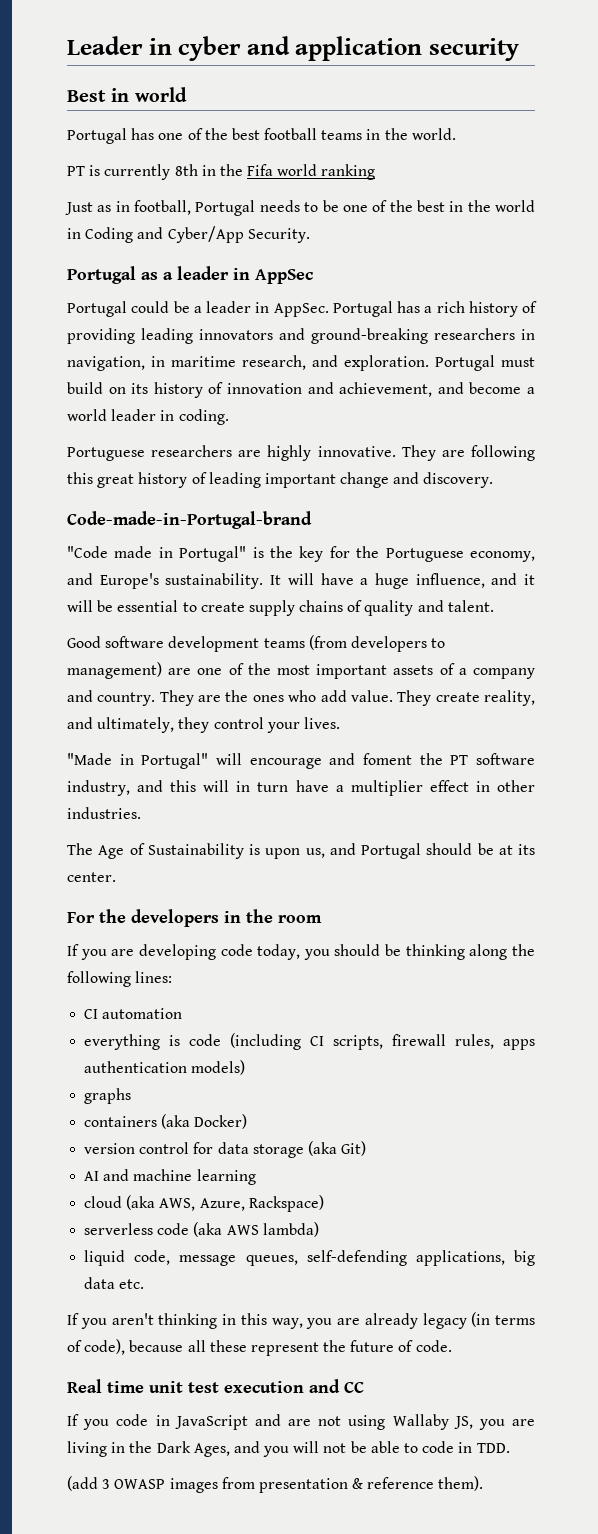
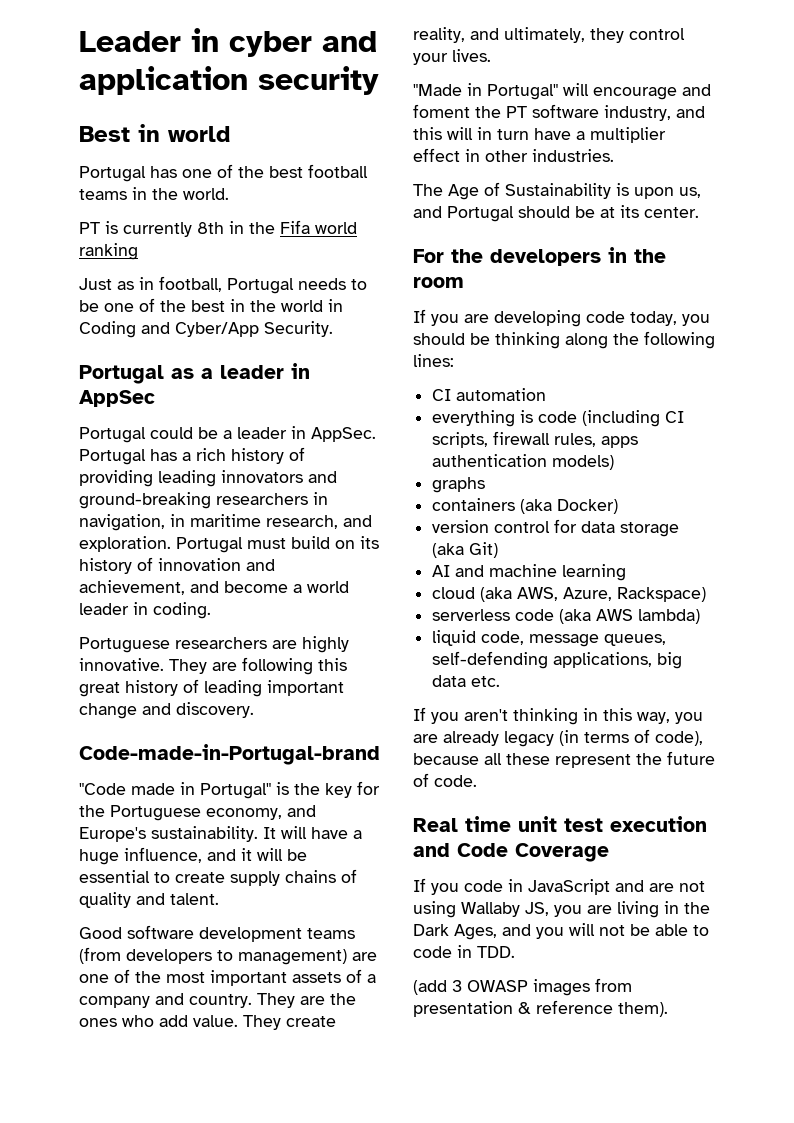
- Real time unit test execution and CC
+ Real time unit test execution and Code Coverage

